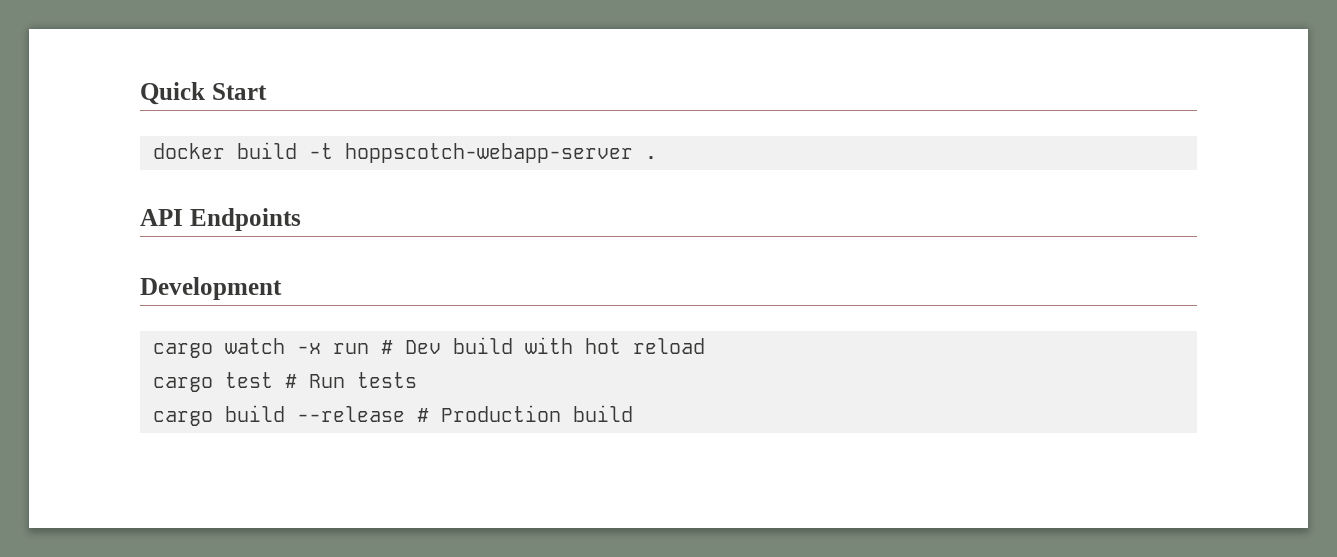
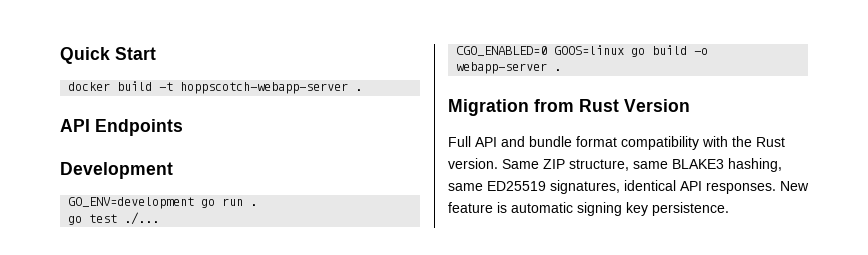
- cargo watch -x run # Dev build with hot reload
- cargo test # Run tests
- cargo build --release # Production build
+ GO_ENV=development go run .
+ go test ./...
+ CGO_ENABLED=0 GOOS=linux go build -o webapp-server .
+ Migration from Rust Version
+ Full API and bundle format compatibility with the Rust version. Same ZIP structure, same BLAKE3 hashing, same ED25519 signatures, identical API responses. New feature is automatic signing key persistence.

